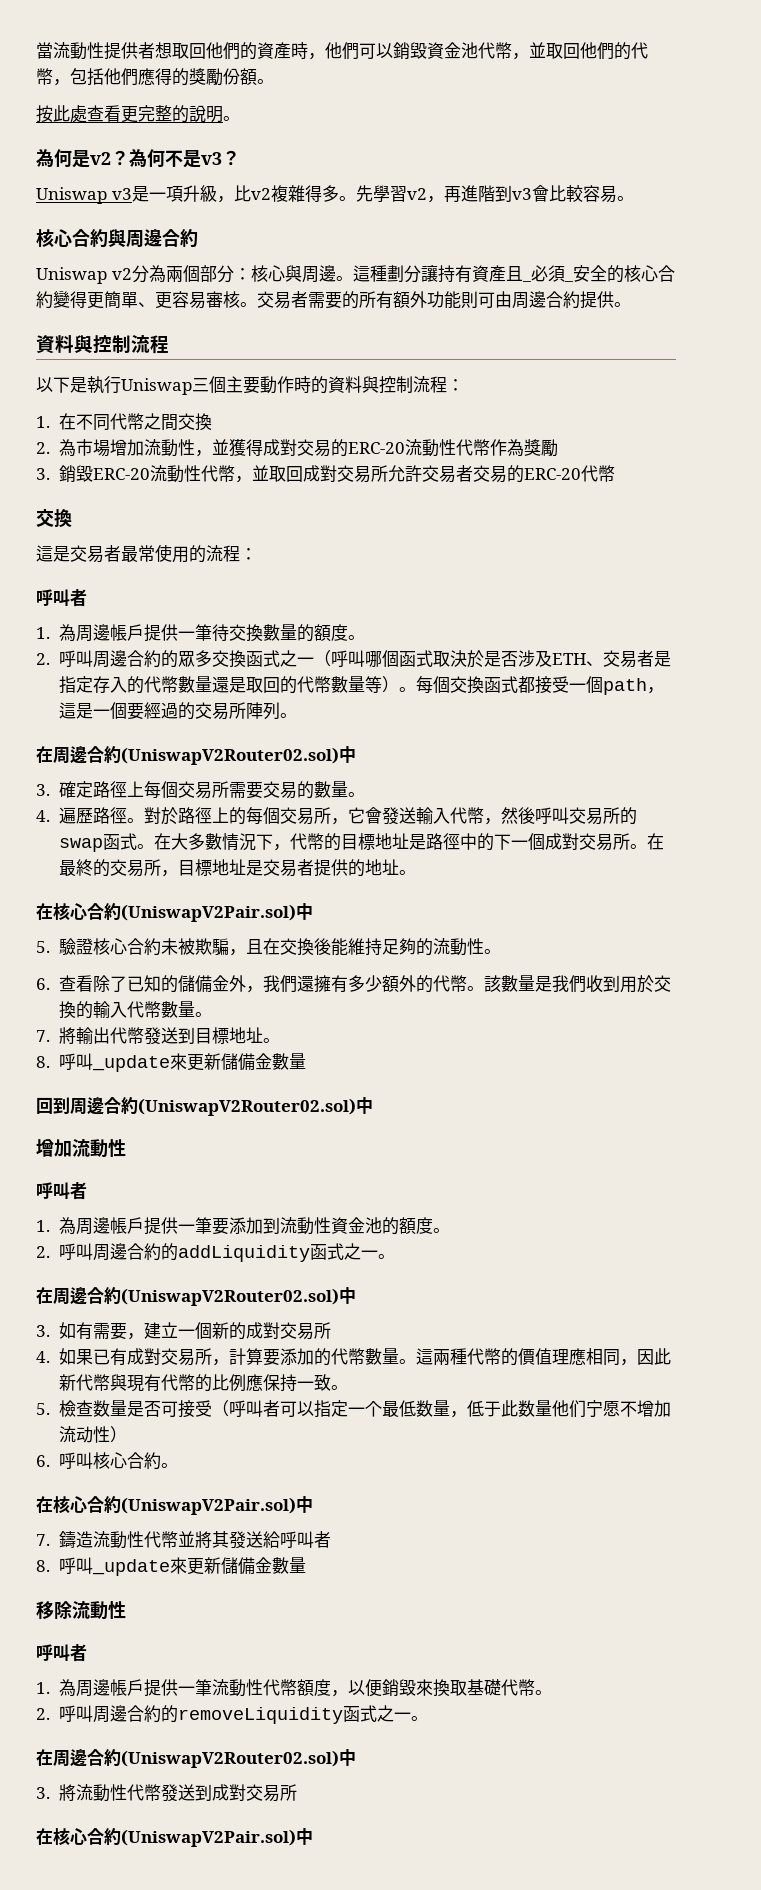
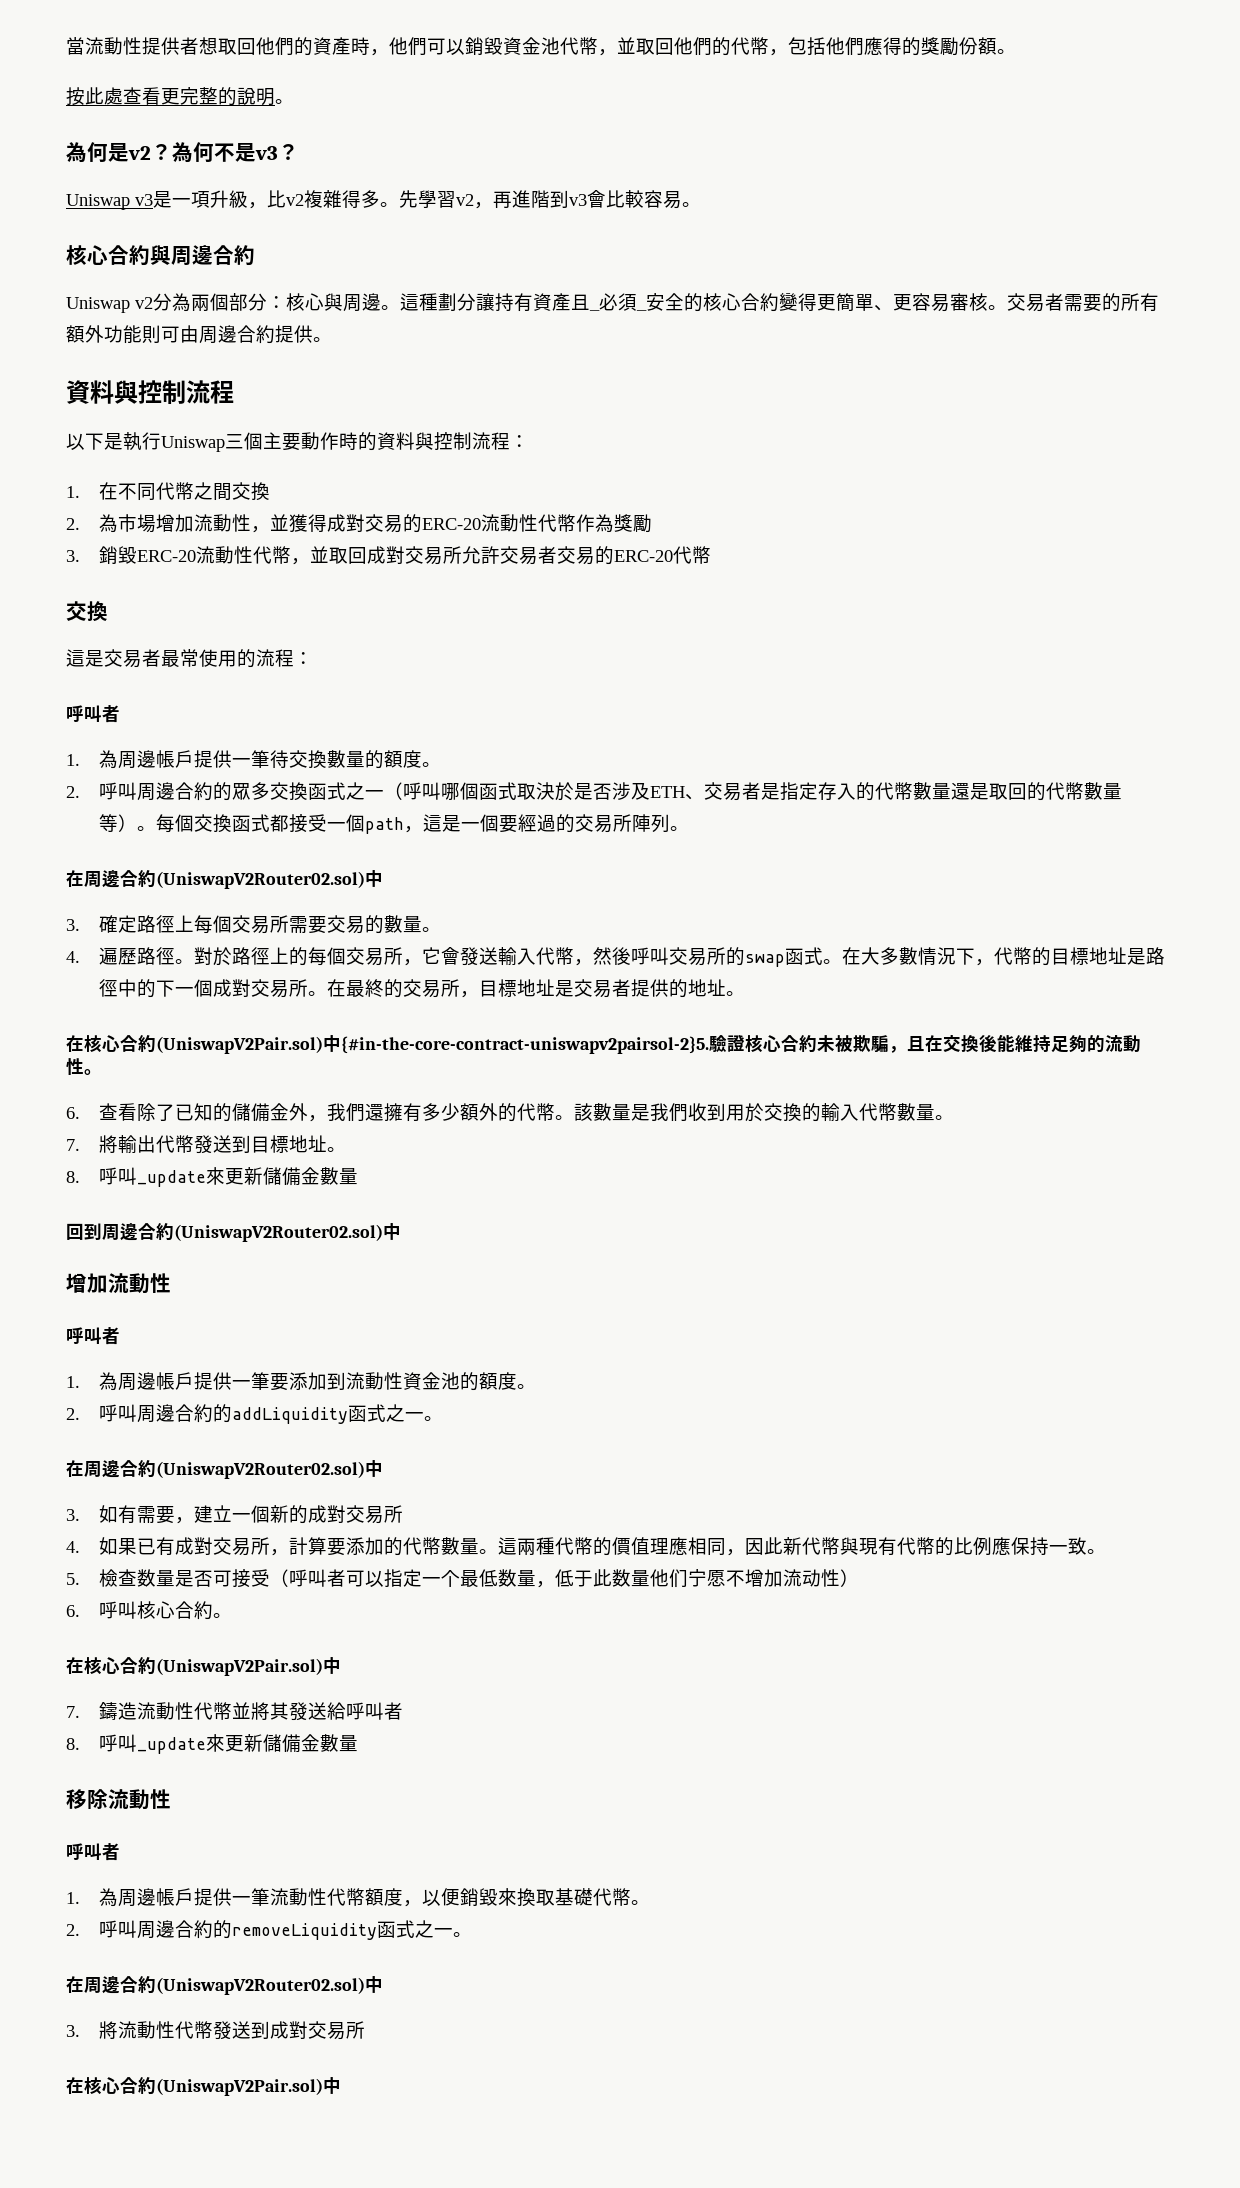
  在最終的交易所，目標地址是交易者提供的地址。
- 在核心合約(UniswapV2Pair.sol)中
- 5.驗證核心合約未被欺騙，且在交換後能維持足夠的流動性。
+ 在核心合約(UniswapV2Pair.sol)中{#in-the-core-contract-uniswapv2pairsol-2}5.驗證核心合約未被欺騙，且在交換後能維持足夠的流動性。

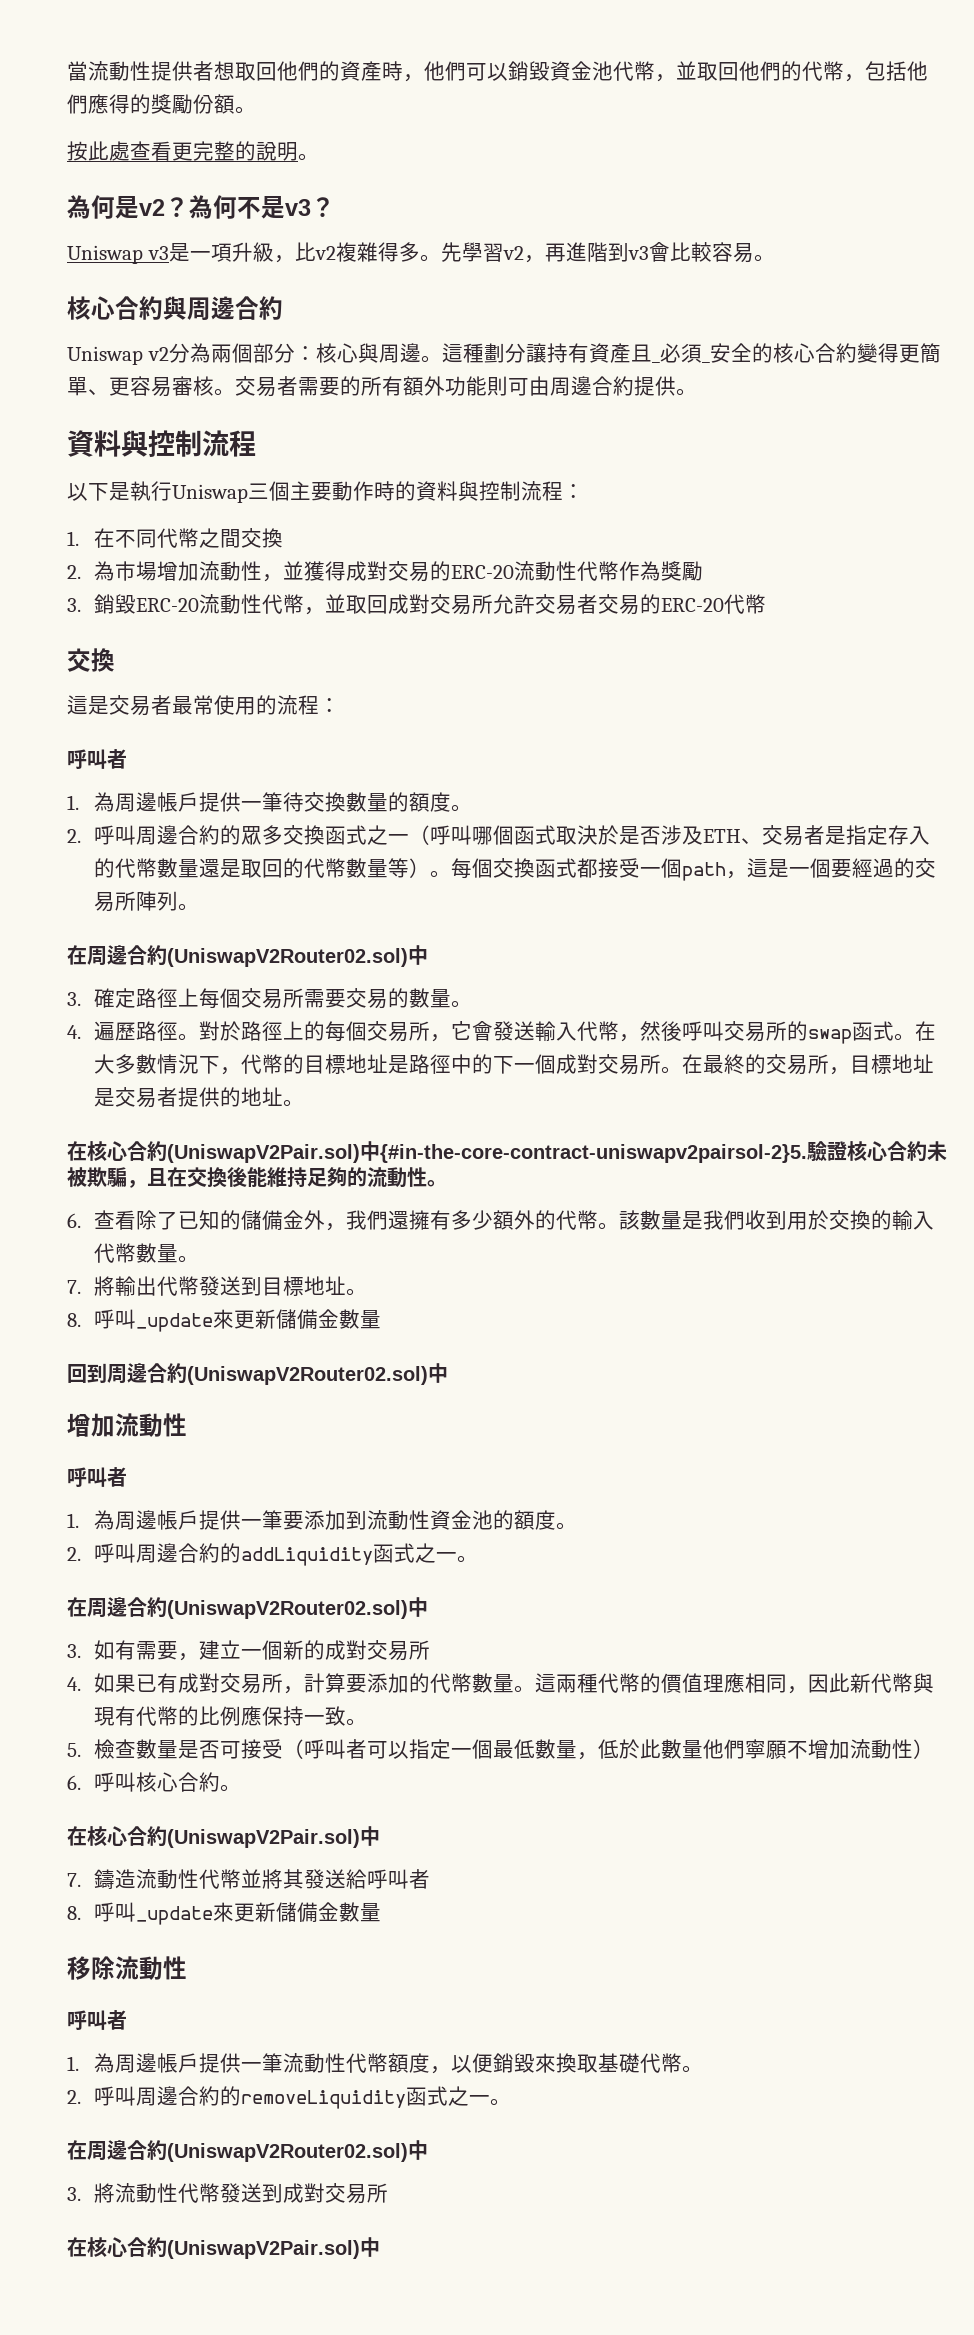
- 5.檢查数量是否可接受（呼叫者可以指定一个最低数量，低于此数量他们宁愿不增加流动性）
+ 5.檢查數量是否可接受（呼叫者可以指定一個最低數量，低於此數量他們寧願不增加流動性）

